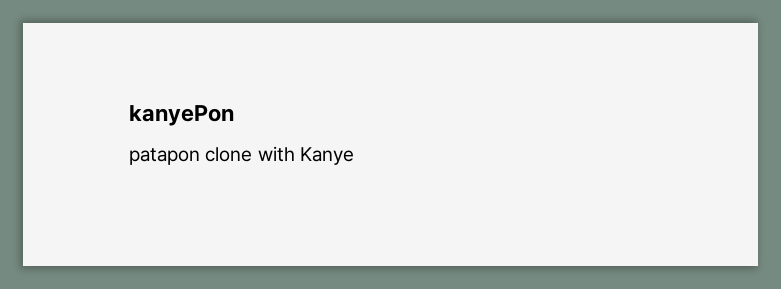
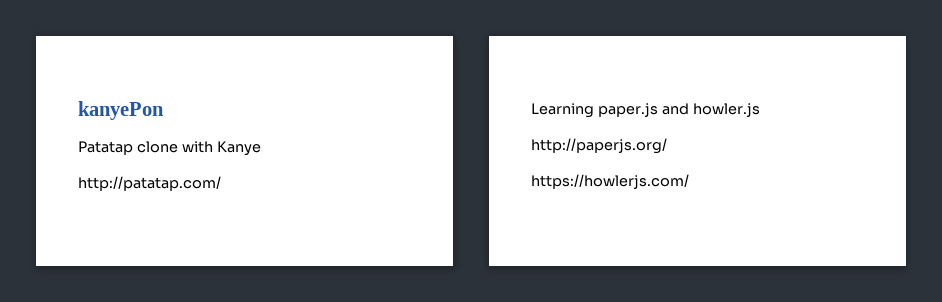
- patapon clone with Kanye
+ Patatap clone with Kanye
+ http://patatap.com/
+ Learning paper.js and howler.js
+ http://paperjs.org/
+ https://howlerjs.com/

